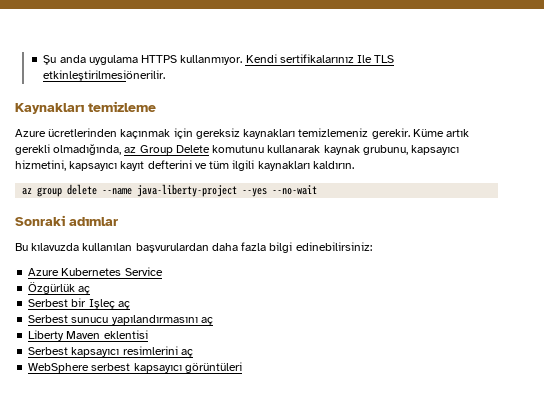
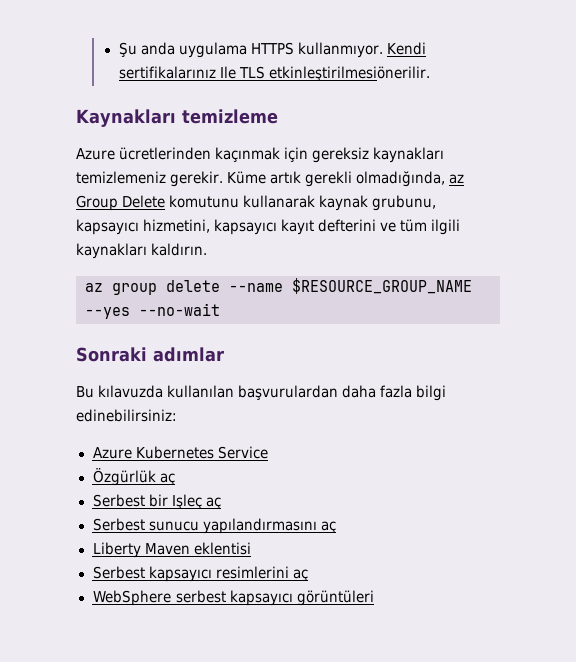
- az group delete --name java-liberty-project --yes --no-wait
+ az group delete --name $RESOURCE_GROUP_NAME --yes --no-wait

